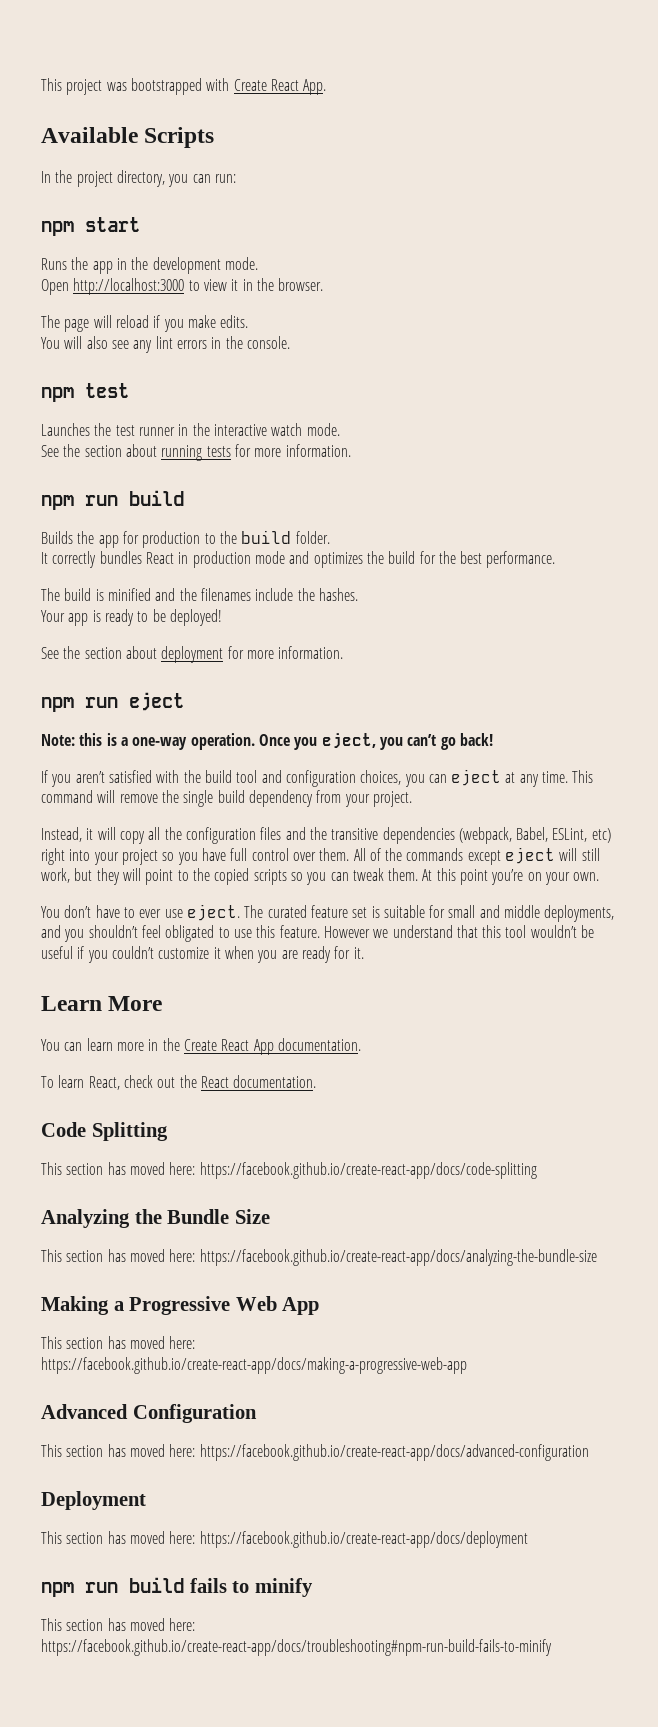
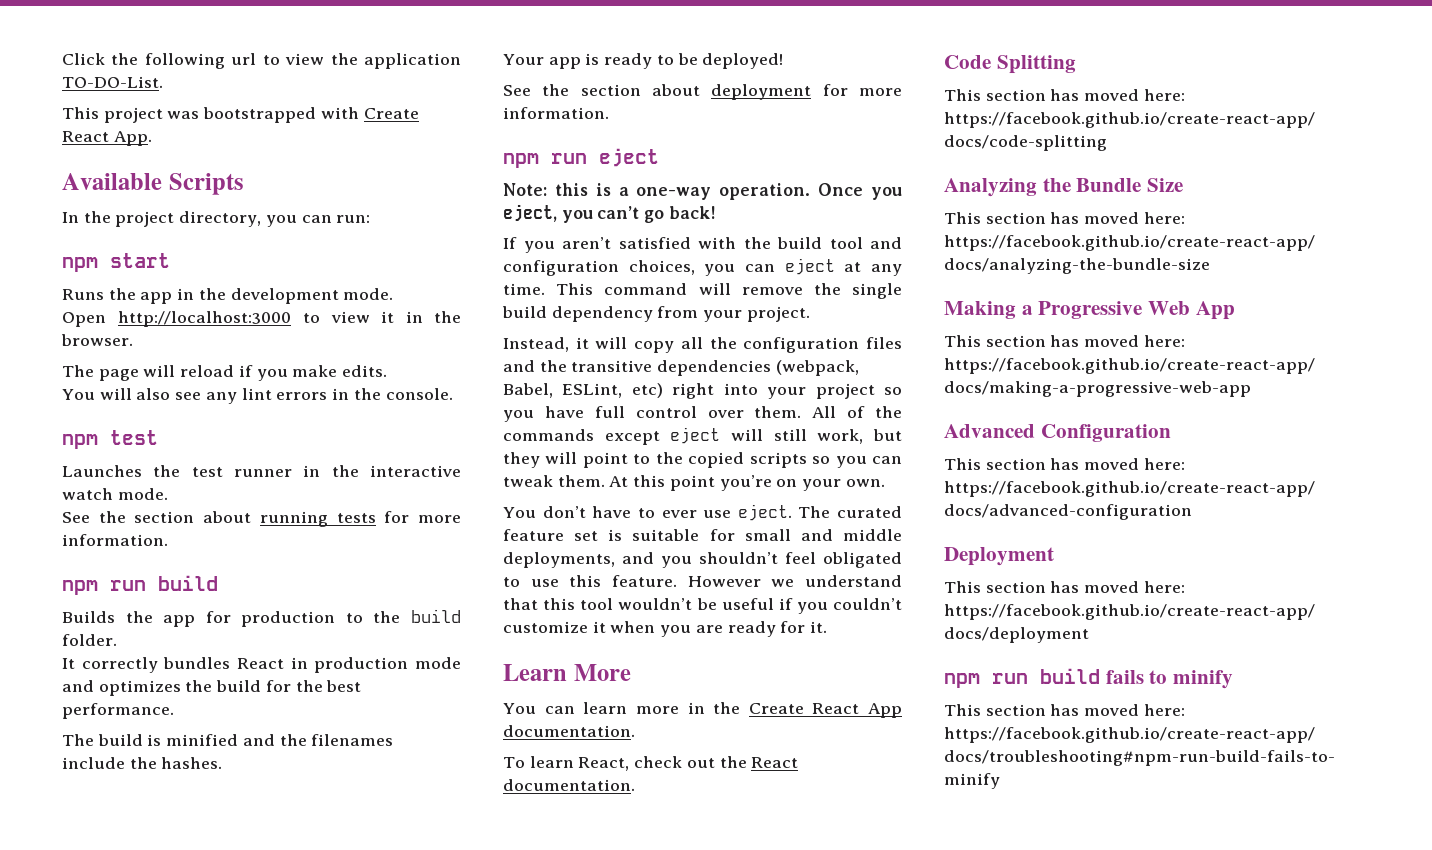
+ Click the following url to view the application TO-DO-List.

